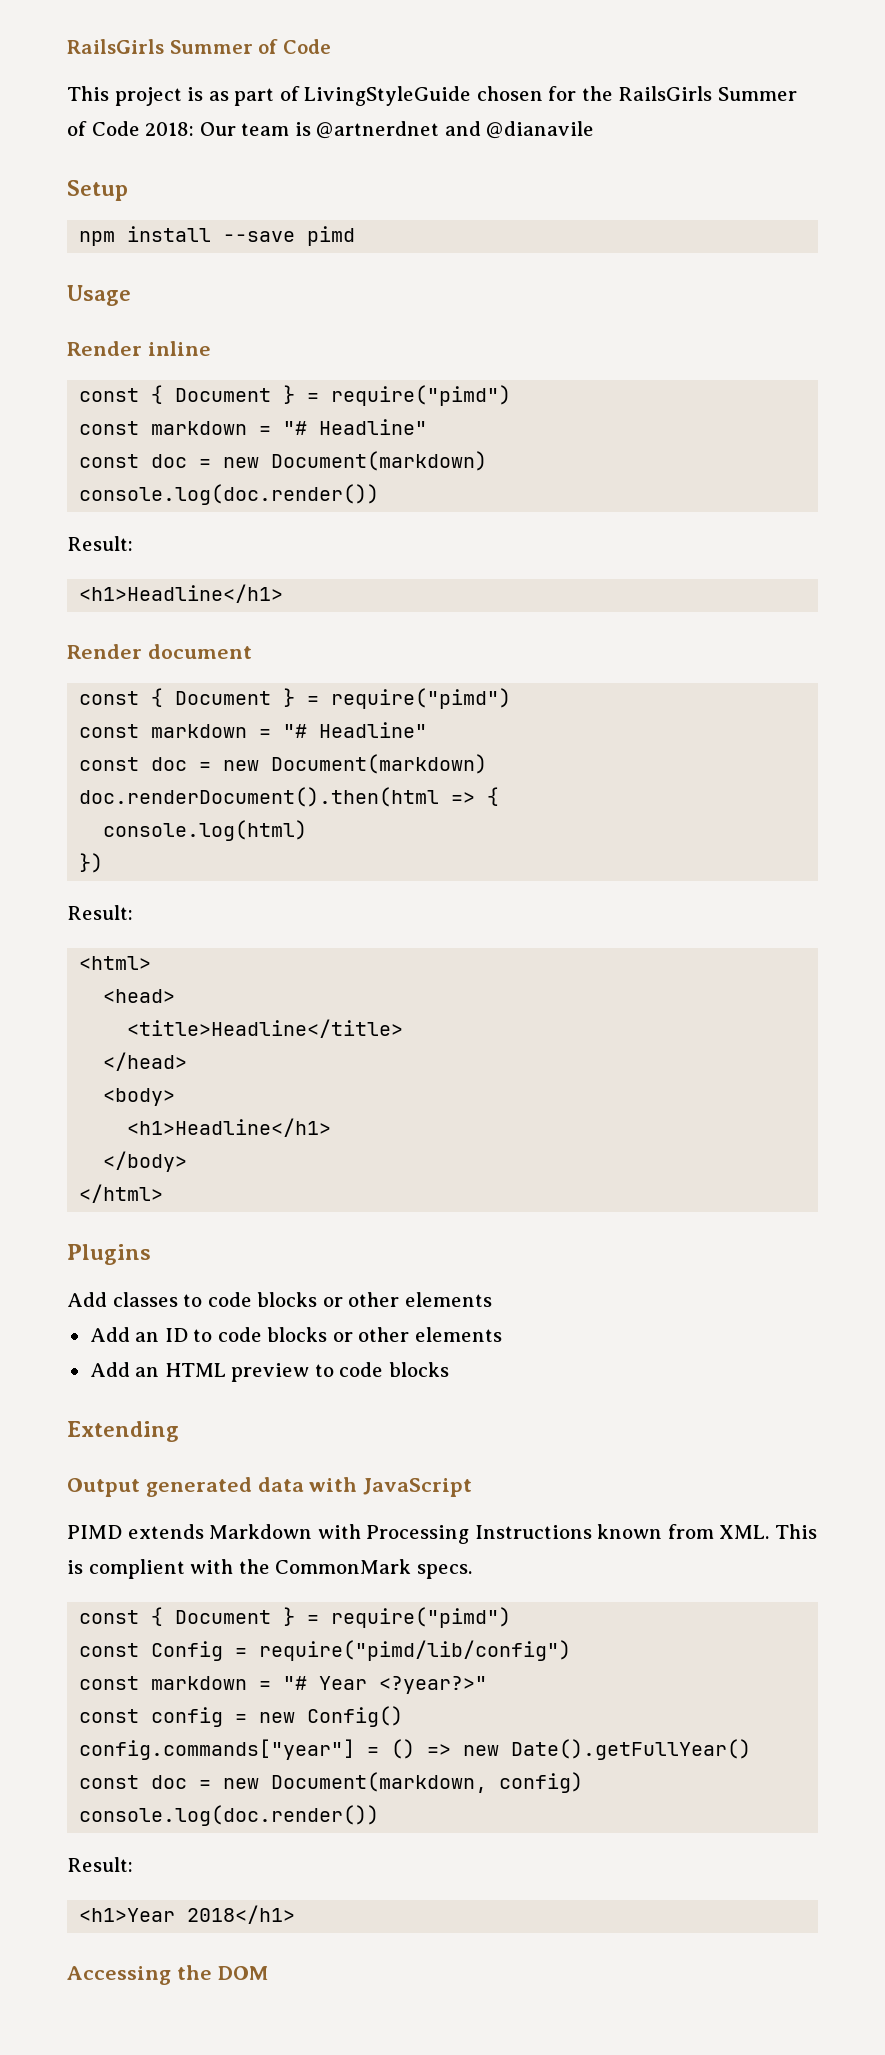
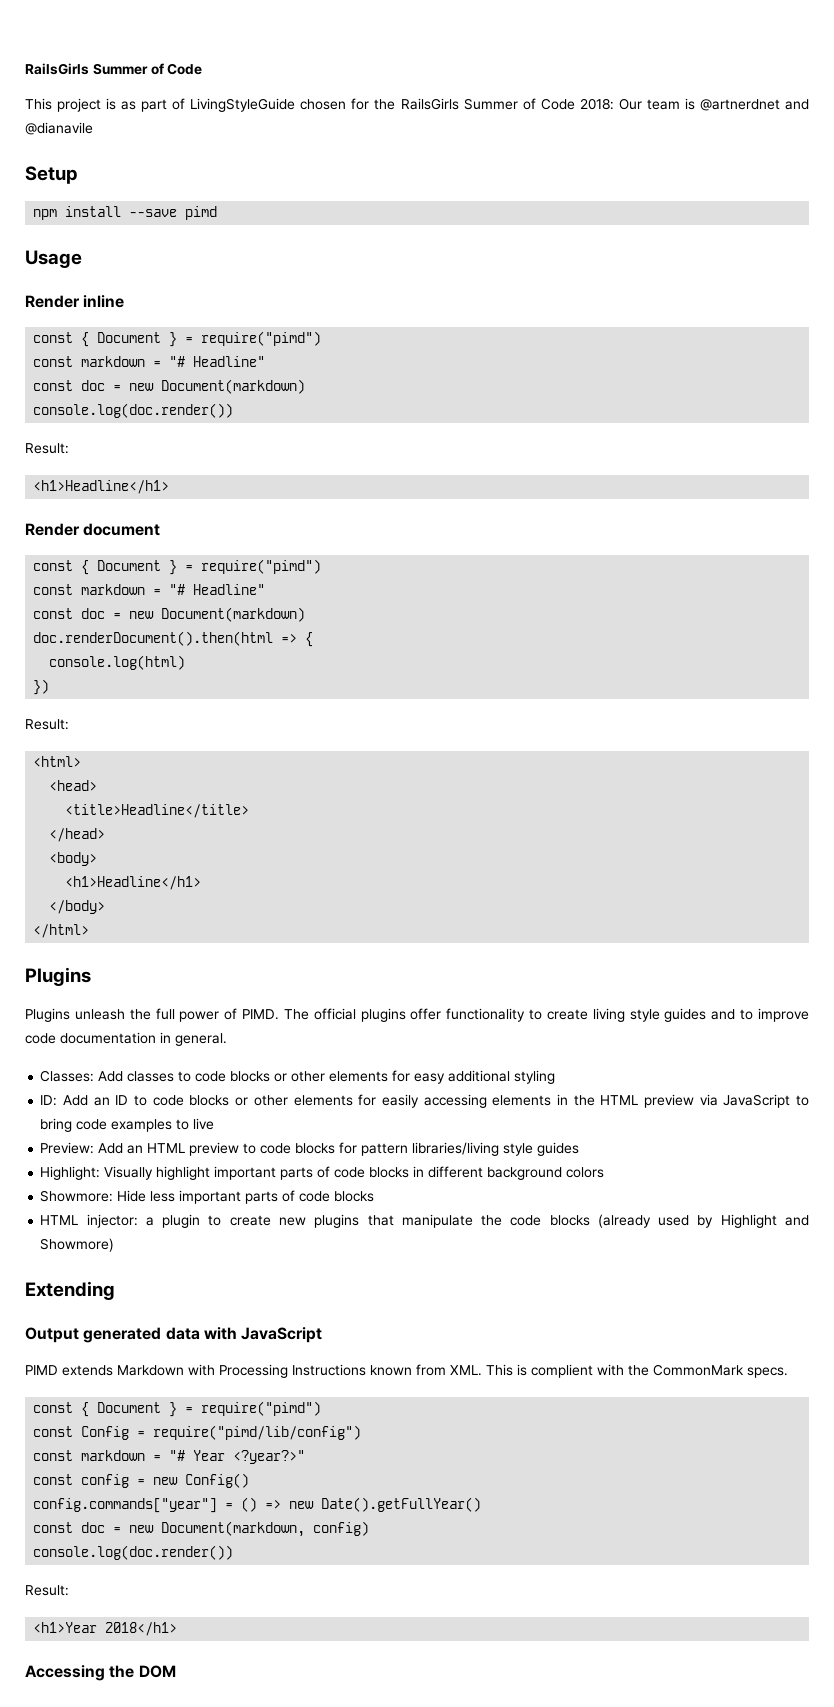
- Add classes to code blocks or other elements
- Add an ID to code blocks or other elements
- Add an HTML preview to code blocks
+ Plugins unleash the full power of PIMD. The official plugins offer functionality to create living style guides and to improve code documentation in general.
+ Classes: Add classes to code blocks or other elements for easy additional styling
+ ID: Add an ID to code blocks or other elements for easily accessing elements in the HTML preview via JavaScript to bring code examples to live
+ Preview: Add an HTML preview to code blocks for pattern libraries/living style guides
+ Highlight: Visually highlight important parts of code blocks in different background colors
+ Showmore: Hide less important parts of code blocks
+ HTML injector: a plugin to create new plugins that manipulate the code blocks (already used by Highlight and Showmore)

